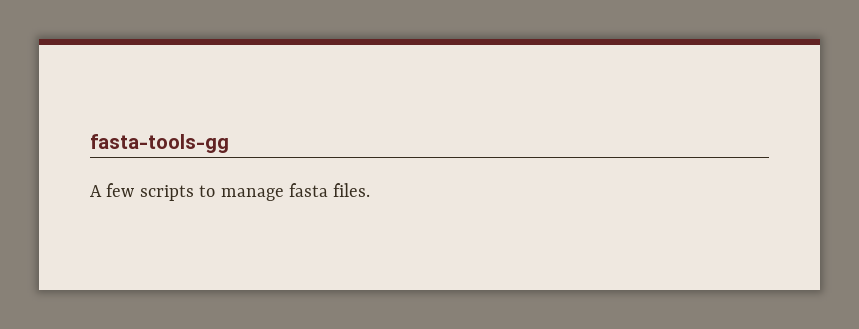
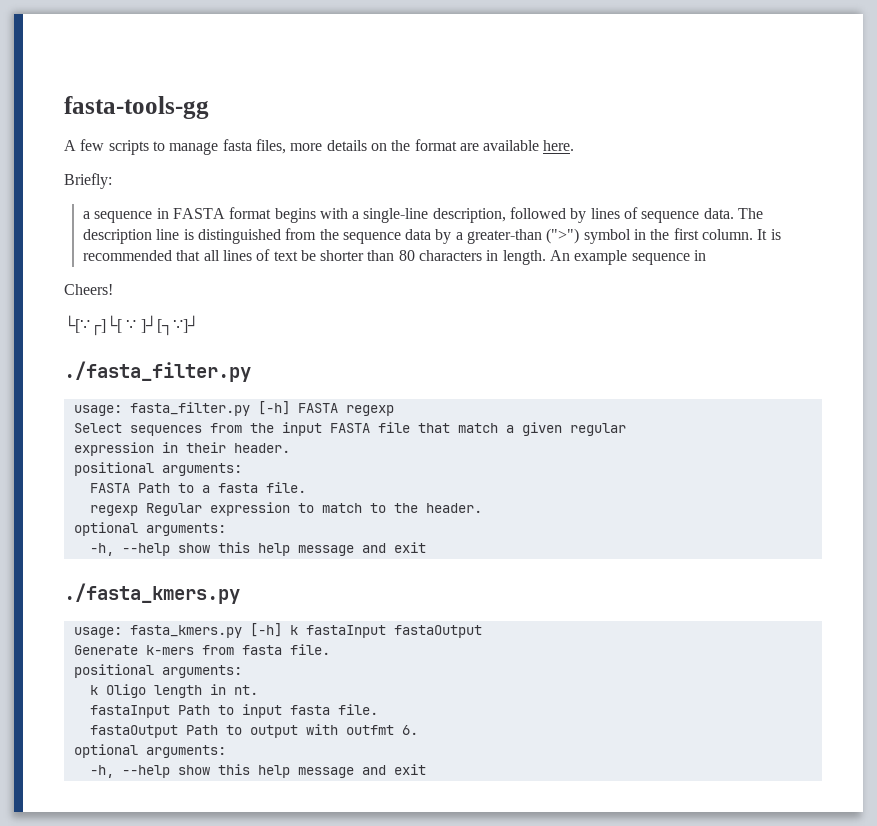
- A few scripts to manage fasta files.
+ A few scripts to manage fasta files, more details on the format are available here.
+ Briefly:
+ a sequence in FASTA format begins with a single-line description, followed by lines of sequence data. The description line is distinguished from the sequence data by a greater-than (">") symbol in the first column. It is recommended that all lines of text be shorter than 80 characters in length. An example sequence in
+ Cheers!
+ └[∵┌]└[ ∵ ]┘[┐∵]┘
+ ./fasta_filter.py
+ usage: fasta_filter.py [-h] FASTA regexp
+ Select sequences from the input FASTA file that match a given regular
+ expression in their header.
+ positional arguments:
+ FASTA Path to a fasta file.
+ regexp Regular expression to match to the header.
+ optional arguments:
+ -h, --help show this help message and exit
+ ./fasta_kmers.py
+ usage: fasta_kmers.py [-h] k fastaInput fastaOutput
+ Generate k-mers from fasta file.
+ positional arguments:
+ k Oligo length in nt.
+ fastaInput Path to input fasta file.
+ fastaOutput Path to output with outfmt 6.
+ optional arguments:
+ -h, --help show this help message and exit

